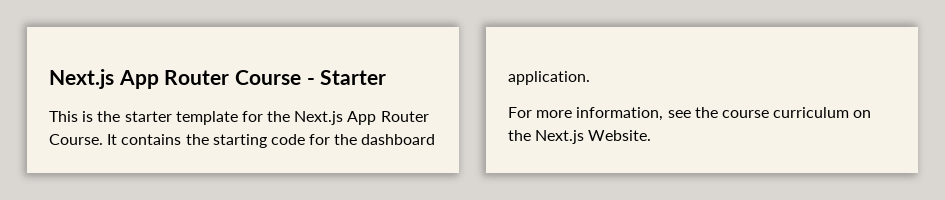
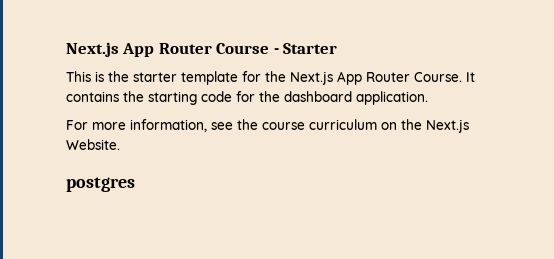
+ postgres

